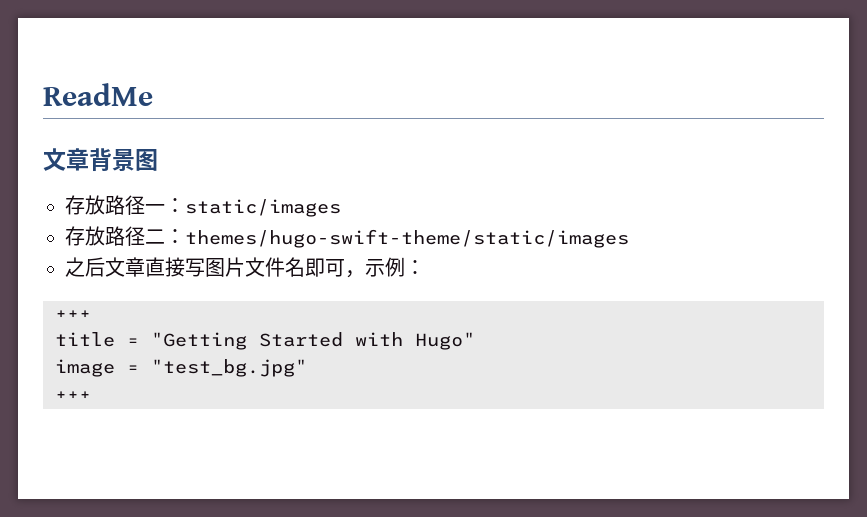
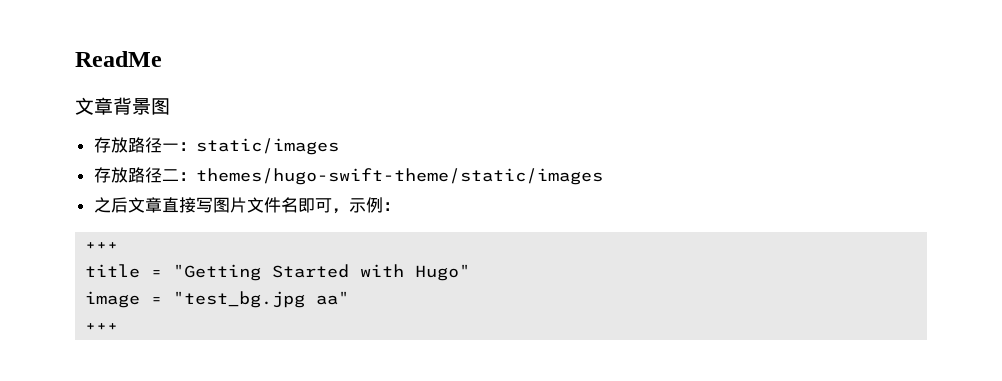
- image = "test_bg.jpg"
+ image = "test_bg.jpg aa"

